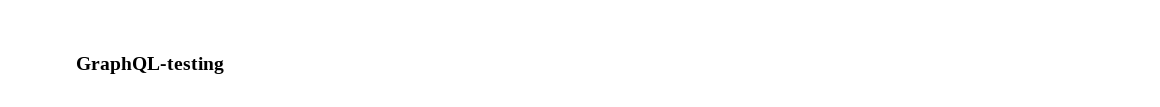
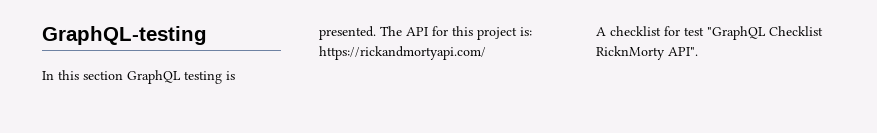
+ In this section GraphQL testing is presented. The API for this project is: https://rickandmortyapi.com/
+ A checklist for test "GraphQL Checklist RicknMorty API".

